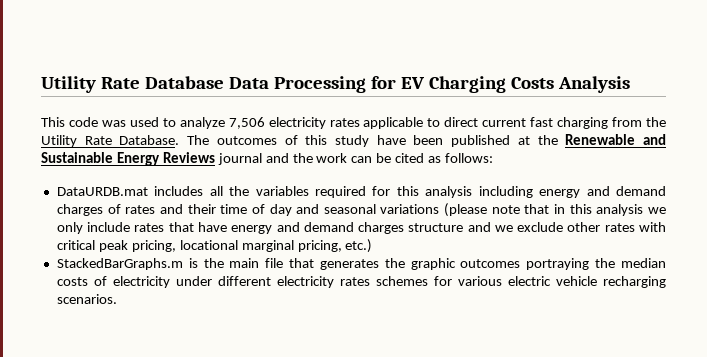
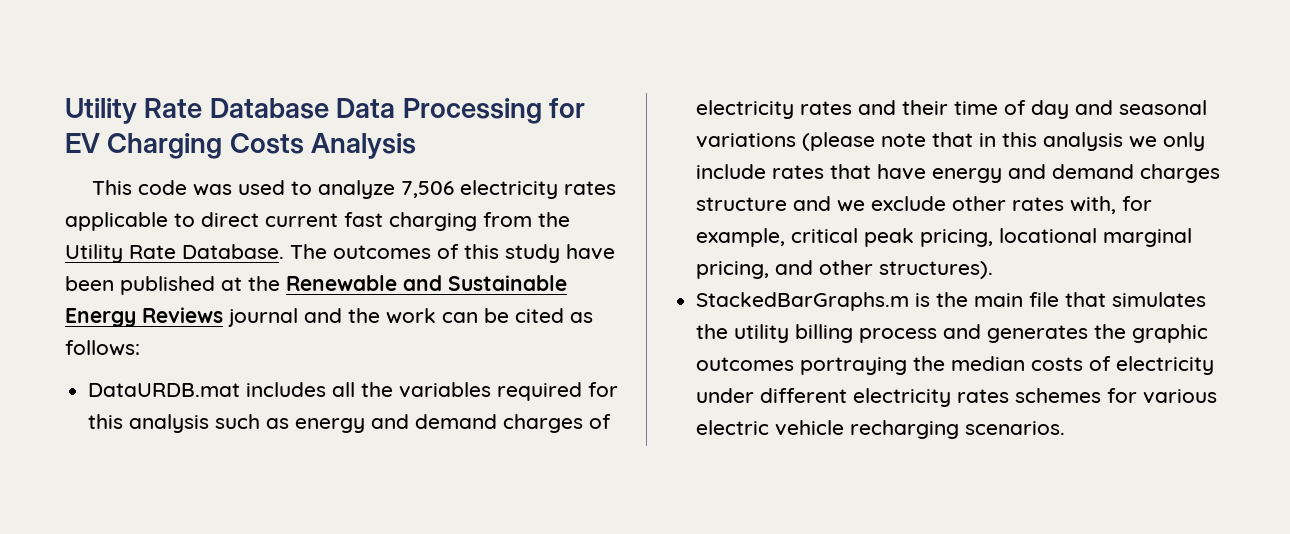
- DataURDB.mat includes all the variables required for this analysis including energy and demand charges of rates and their time of day and seasonal variations (please note that in this analysis we only include rates that have energy and demand charges structure and we exclude other rates with critical peak pricing, locational marginal pricing, etc.)
+ DataURDB.mat includes all the variables required for this analysis such as energy and demand charges of electricity rates and their time of day and seasonal variations (please note that in this analysis we only include rates that have energy and demand charges structure and we exclude other rates with, for example, critical peak pricing, locational marginal pricing, and other structures).
- StackedBarGraphs.m is the main file that generates the graphic outcomes portraying the median costs of electricity under different electricity rates schemes for various electric vehicle recharging scenarios.
+ StackedBarGraphs.m is the main file that simulates the utility billing process and generates the graphic outcomes portraying the median costs of electricity under different electricity rates schemes for various electric vehicle recharging scenarios.

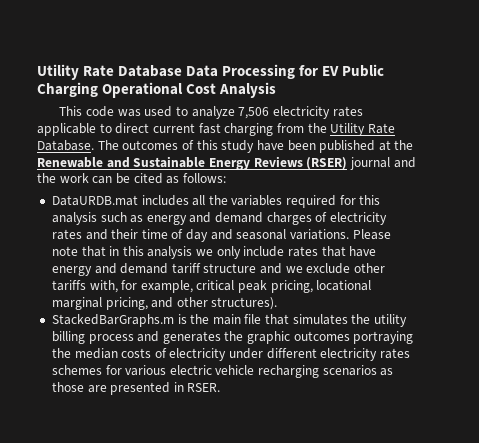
- Utility Rate Database Data Processing for EV Charging Costs Analysis
+ Utility Rate Database Data Processing for EV Public Charging Operational Cost Analysis
- The outcomes of this study have been published at the Renewable and Sustainable Energy Reviews journal and the work can be cited as follows:
+ The outcomes of this study have been published at the Renewable and Sustainable Energy Reviews (RSER) journal and the work can be cited as follows:
- DataURDB.mat includes all the variables required for this analysis such as energy and demand charges of electricity rates and their time of day and seasonal variations (please note that in this analysis we only include rates that have energy and demand charges structure and we exclude other rates with, for example, critical peak pricing, locational marginal pricing, and other structures).
+ DataURDB.mat includes all the variables required for this analysis such as energy and demand charges of electricity rates and their time of day and seasonal variations. Please note that in this analysis we only include rates that have energy and demand tariff structure and we exclude other tariffs with, for example, critical peak pricing, locational marginal pricing, and other structures).
- StackedBarGraphs.m is the main file that simulates the utility billing process and generates the graphic outcomes portraying the median costs of electricity under different electricity rates schemes for various electric vehicle recharging scenarios.
+ StackedBarGraphs.m is the main file that simulates the utility billing process and generates the graphic outcomes portraying the median costs of electricity under different electricity rates schemes for various electric vehicle recharging scenarios as those are presented in RSER.

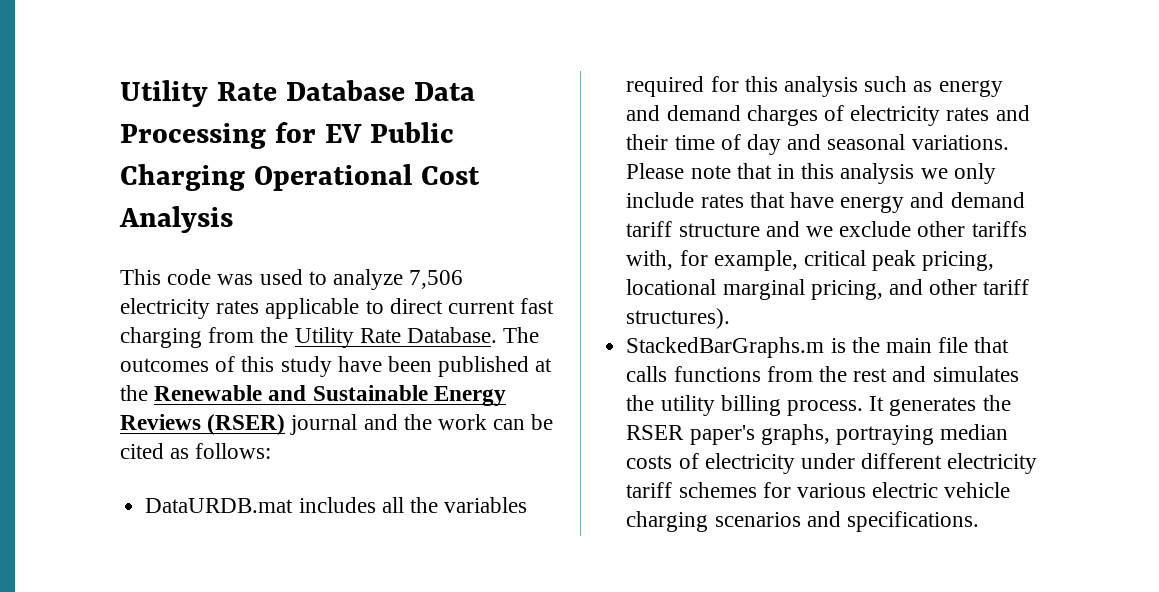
- Please note that in this analysis we only include rates that have energy and demand tariff structure and we exclude other tariffs with, for example, critical peak pricing, locational marginal pricing, and other structures).
+ Please note that in this analysis we only include rates that have energy and demand tariff structure and we exclude other tariffs with, for example, critical peak pricing, locational marginal pricing, and other tariff structures).
- StackedBarGraphs.m is the main file that simulates the utility billing process and generates the graphic outcomes portraying the median costs of electricity under different electricity rates schemes for various electric vehicle recharging scenarios as those are presented in RSER.
+ StackedBarGraphs.m is the main file that calls functions from the rest and simulates the utility billing process. It generates the RSER paper's graphs, portraying median costs of electricity under different electricity tariff schemes for various electric vehicle charging scenarios and specifications.

